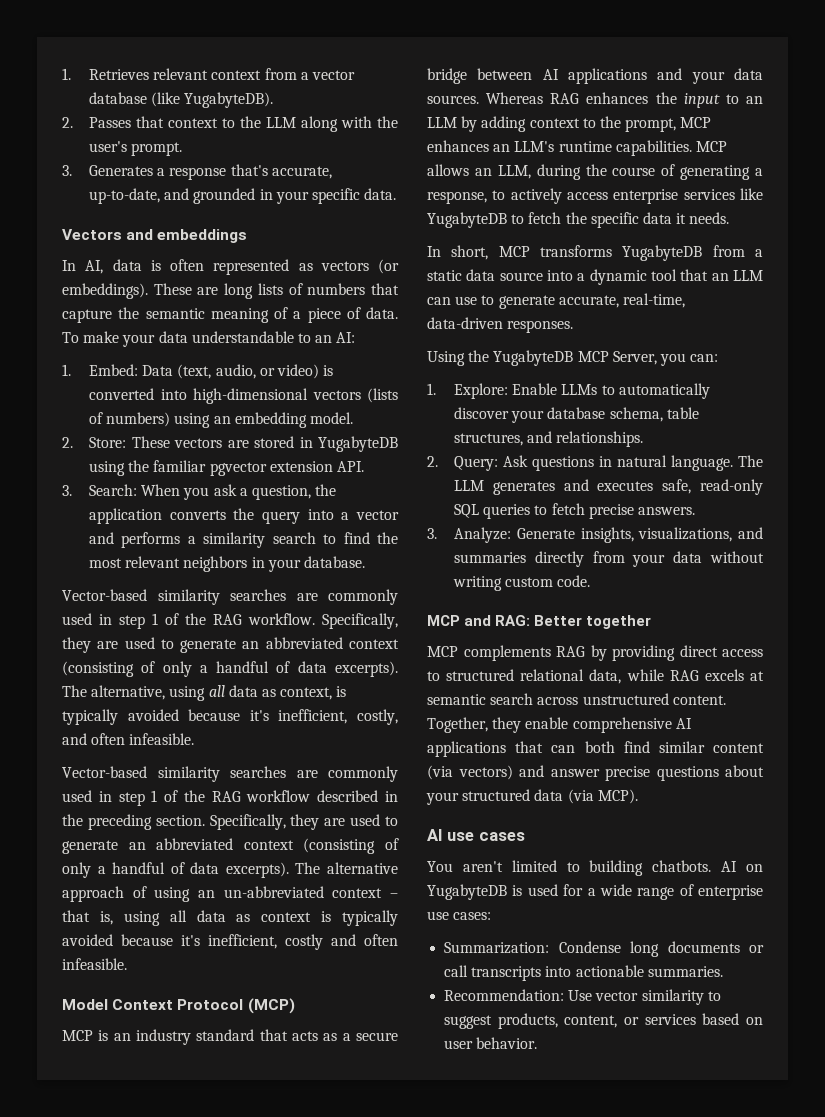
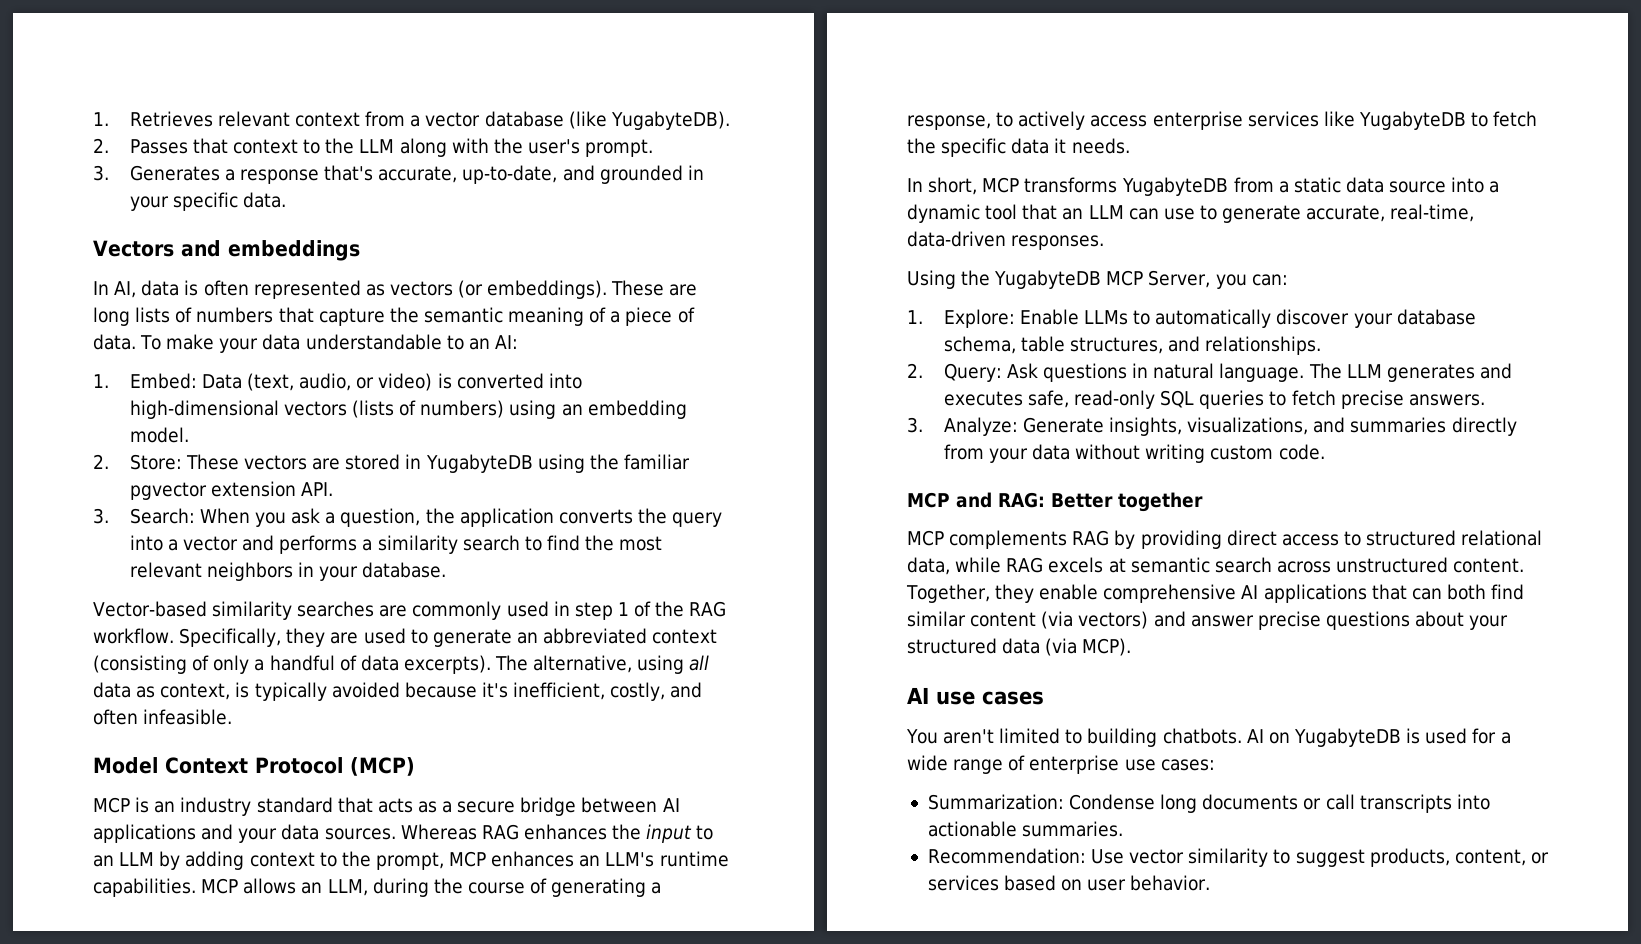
- Vector-based similarity searches are commonly used in step 1 of the RAG workflow described in the preceding section. Specifically, they are used to generate an abbreviated context (consisting of only a handful of data excerpts). The alternative approach of using an un-abbreviated context – that is, using all data as context is typically avoided because it's inefficient, costly and often infeasible.

